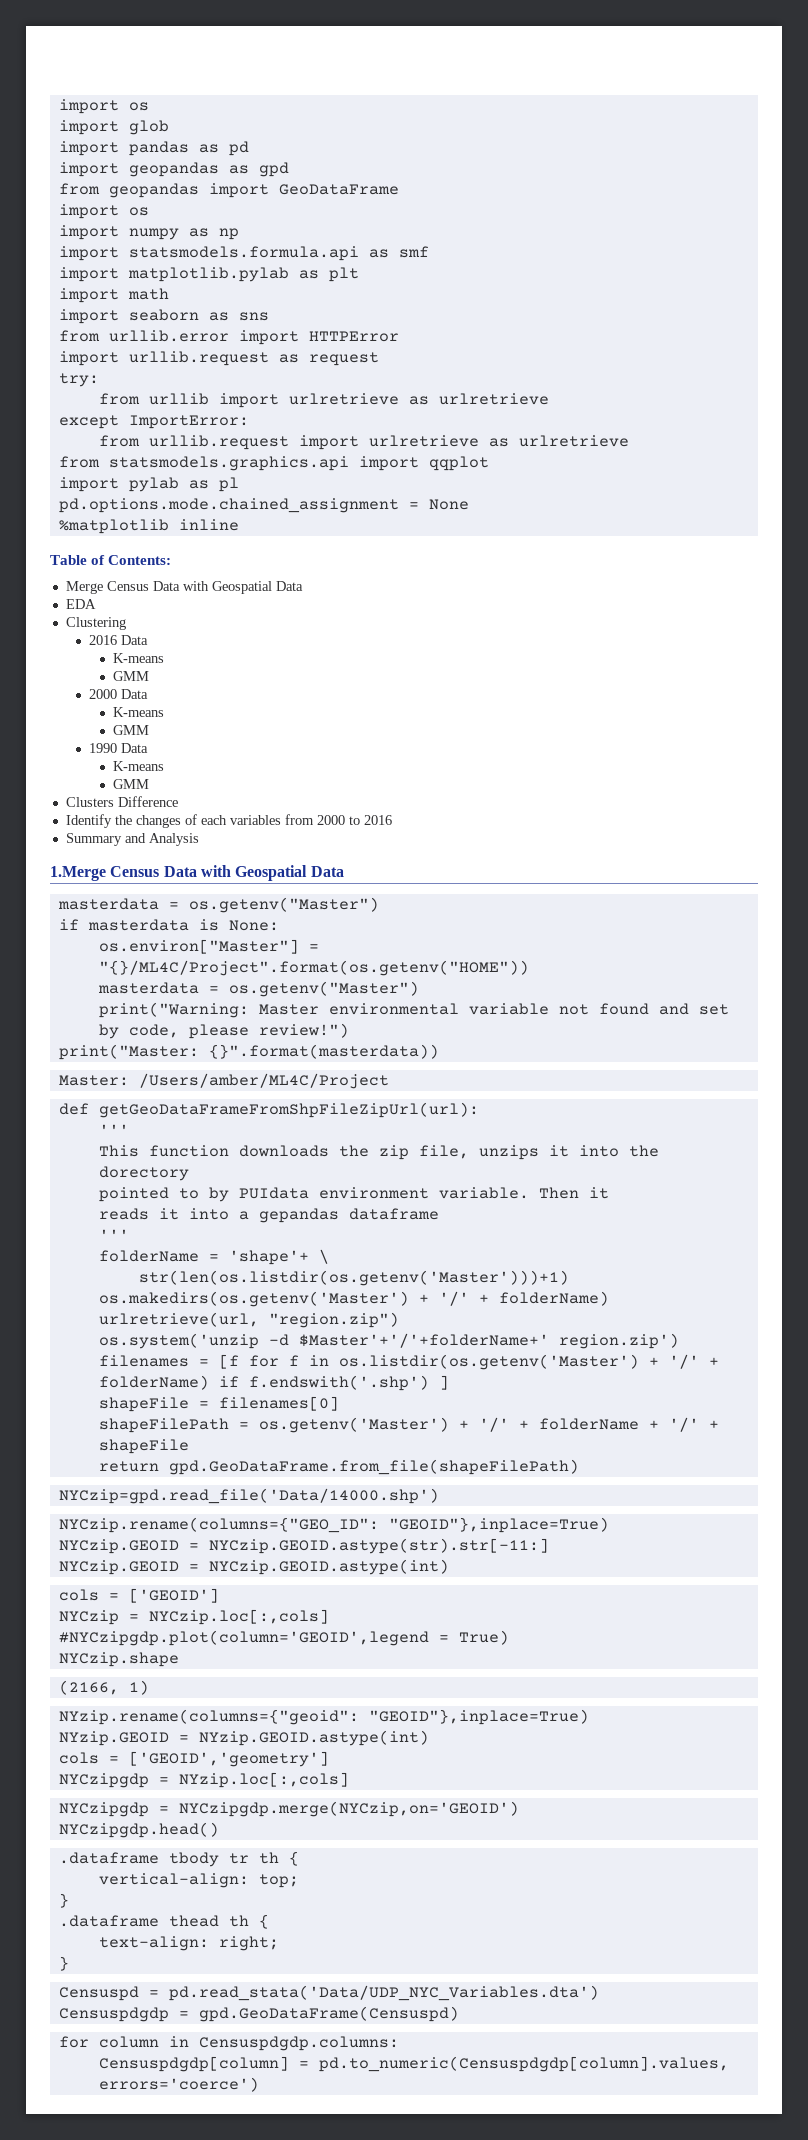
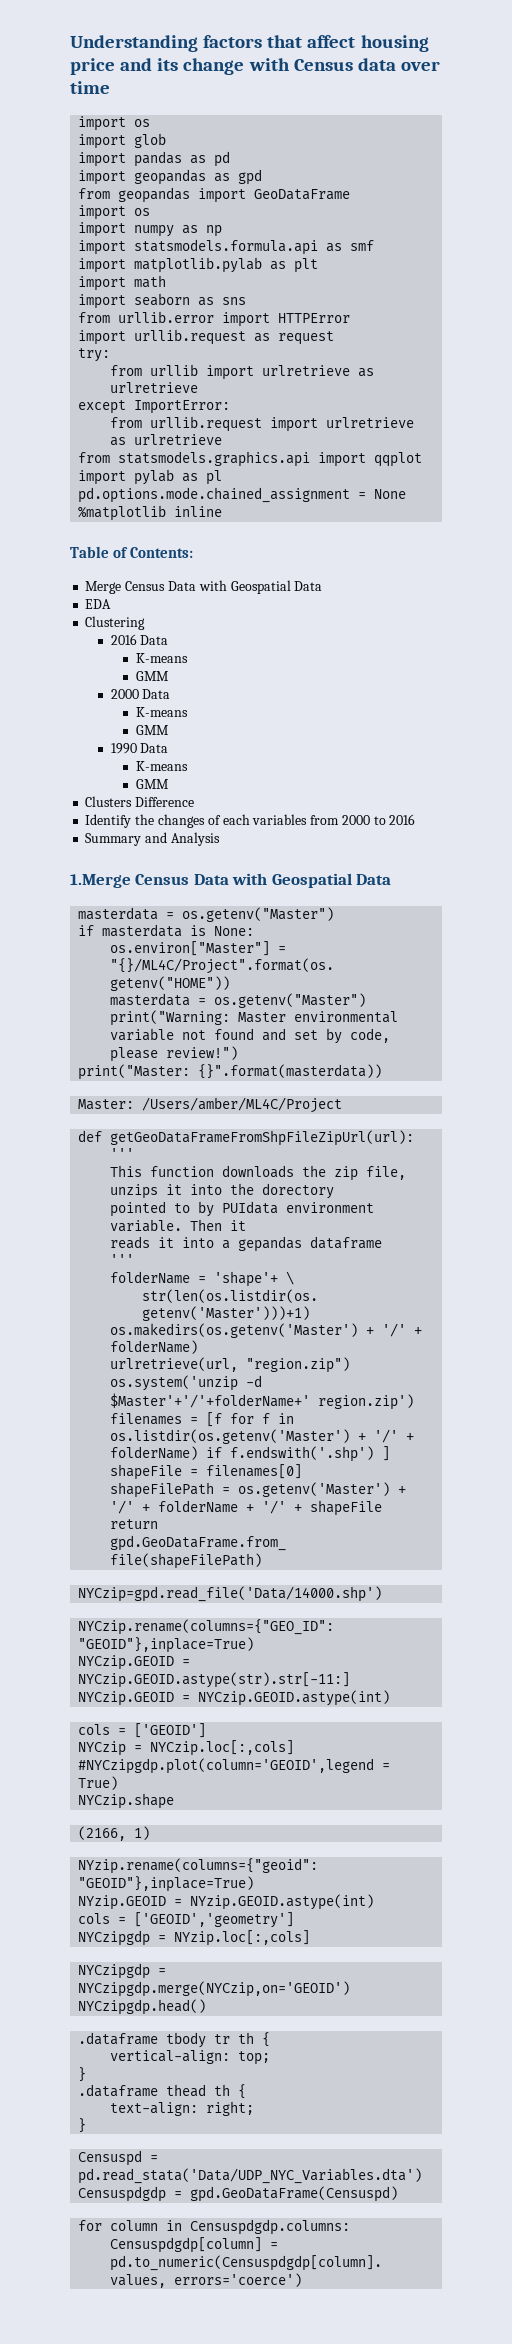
+ Understanding factors that affect housing price and its change with Census data over time

